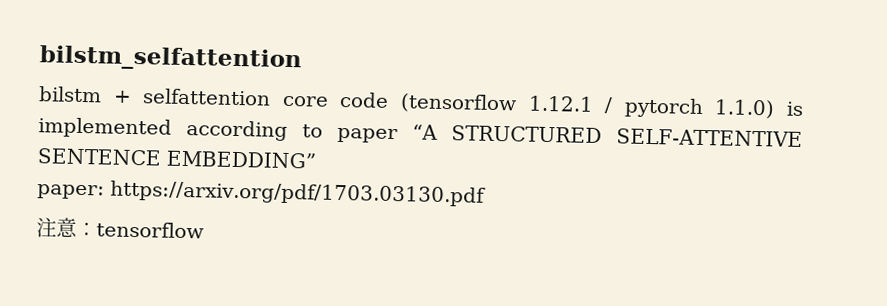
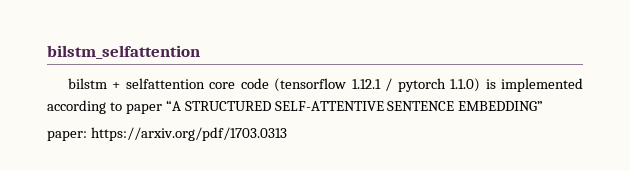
- paper: https://arxiv.org/pdf/1703.03130.pdf
- 注意：tensorflow
+ paper: https://arxiv.org/pdf/1703.0313

